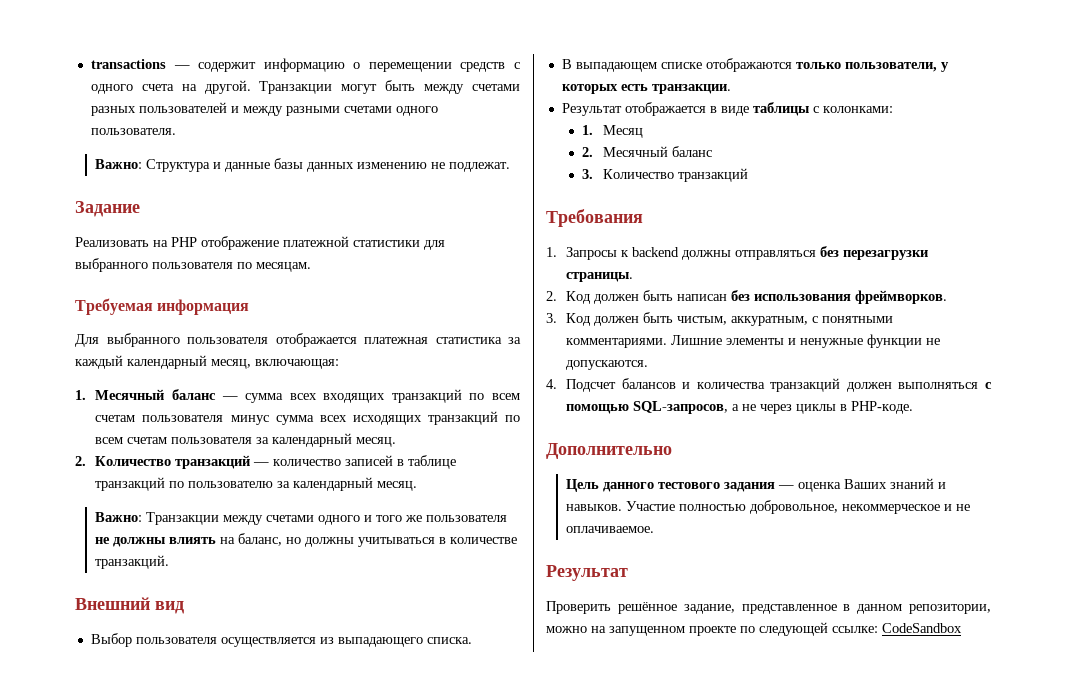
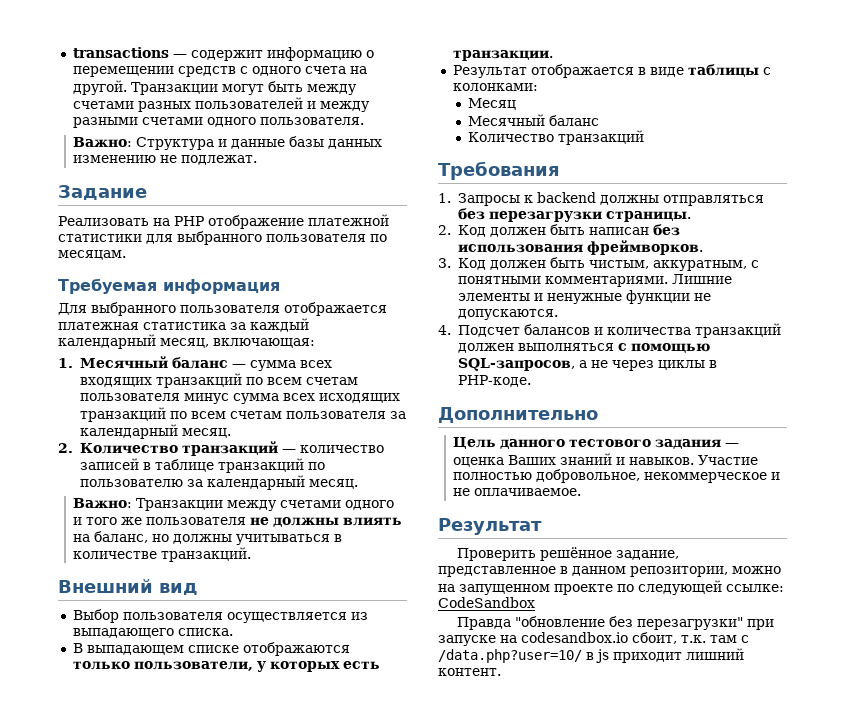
- 1. Месяц
- 2. Месячный баланс
- 3. Количество транзакций
+ Месяц
+ Месячный баланс
+ Количество транзакций
+ Правда "обновление без перезагрузки" при запуске на codesandbox.io сбоит, т.к. там с /data.php?user=10/ в js приходит лишний контент.

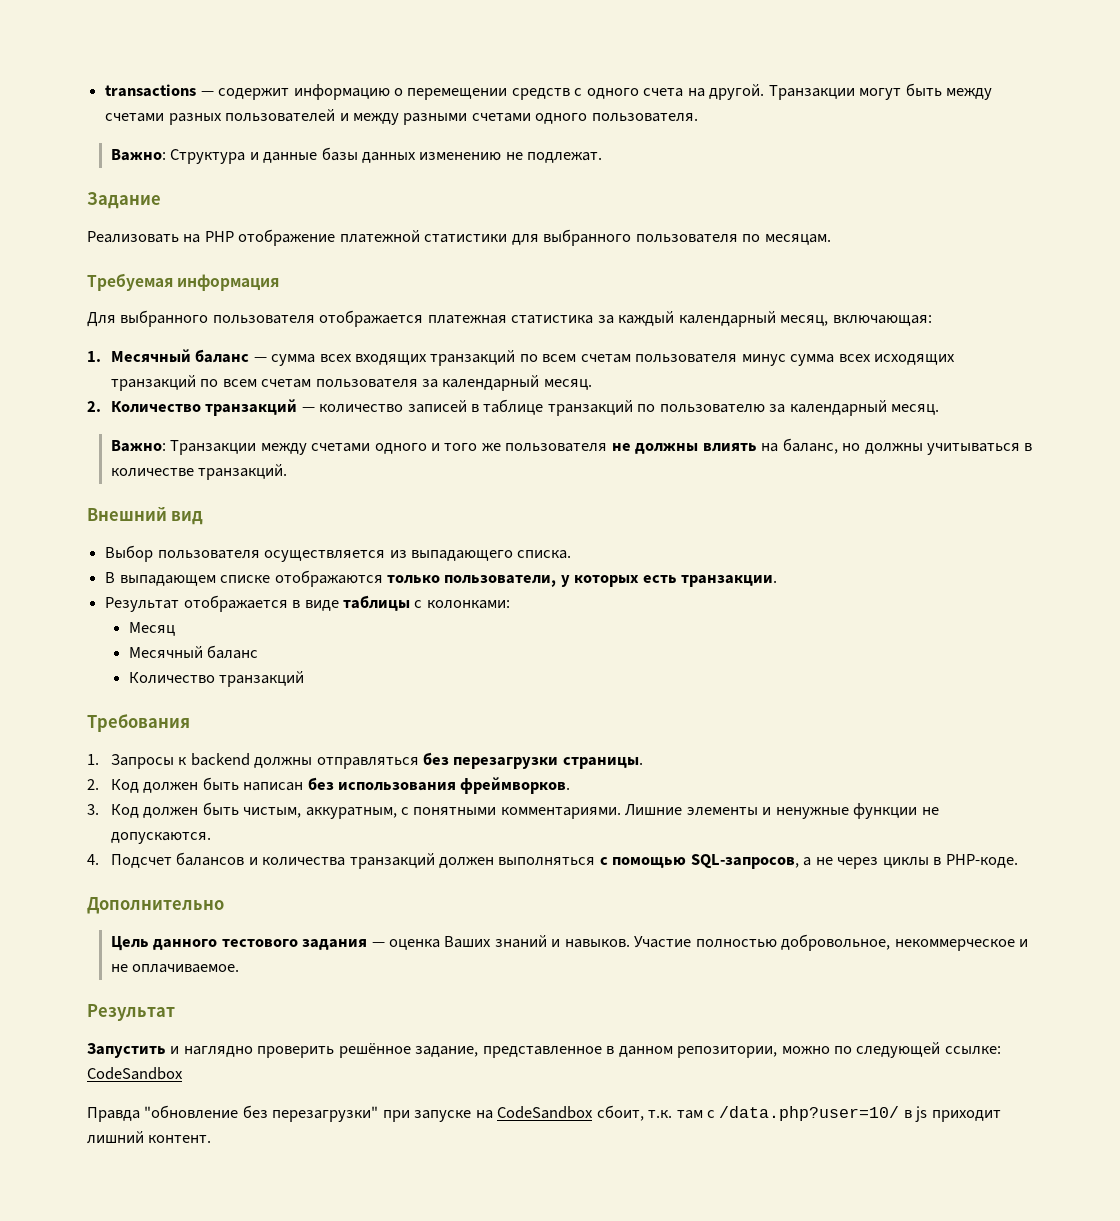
- Проверить решённое задание, представленное в данном репозитории, можно на запущенном проекте по следующей ссылке: CodeSandbox
+ Запустить и наглядно проверить решённое задание, представленное в данном репозитории, можно по следующей ссылке: CodeSandbox
- Правда "обновление без перезагрузки" при запуске на codesandbox.io сбоит, т.к. там с /data.php?user=10/ в js приходит лишний контент.
+ Правда "обновление без перезагрузки" при запуске на CodeSandbox сбоит, т.к. там с /data.php?user=10/ в js приходит лишний контент.

